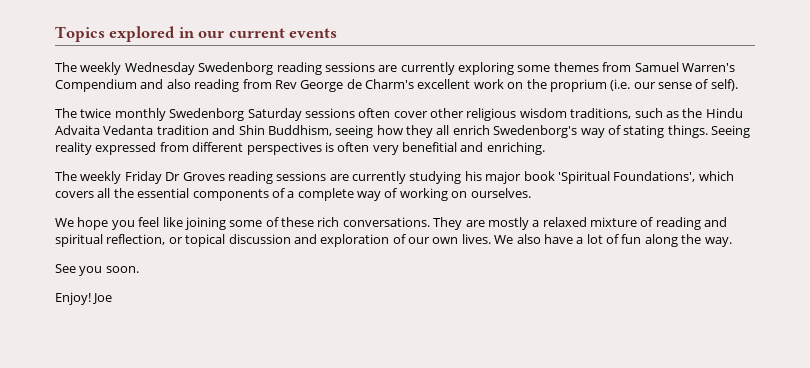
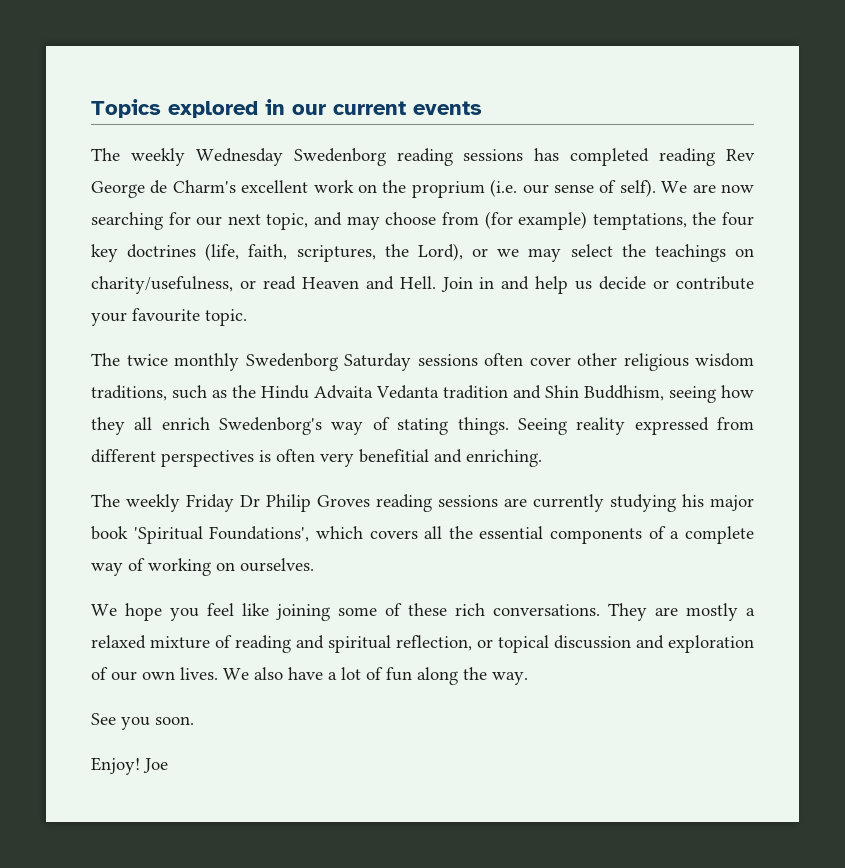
- The weekly Wednesday Swedenborg reading sessions are currently exploring some themes from Samuel Warren's Compendium and also reading from Rev George de Charm's excellent work on the proprium (i.e. our sense of self).
+ The weekly Wednesday Swedenborg reading sessions has completed reading Rev George de Charm's excellent work on the proprium (i.e. our sense of self). We are now searching for our next topic, and may choose from (for example) temptations, the four key doctrines (life, faith, scriptures, the Lord), or we may select the teachings on charity/usefulness, or read Heaven and Hell. Join in and help us decide or contribute your favourite topic.
- The weekly Friday Dr Groves reading sessions are currently studying his major book 'Spiritual Foundations', which covers all the essential components of a complete way of working on ourselves.
+ The weekly Friday Dr Philip Groves reading sessions are currently studying his major book 'Spiritual Foundations', which covers all the essential components of a complete way of working on ourselves.

